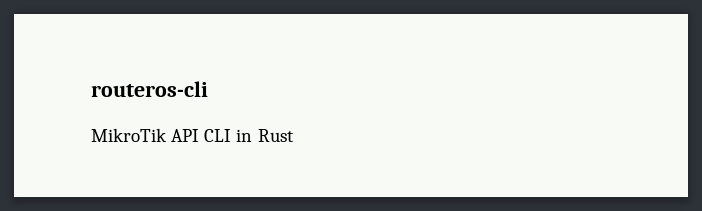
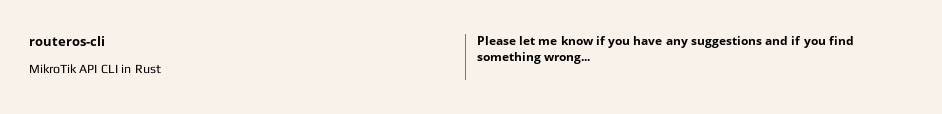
+ Please let me know if you have any suggestions and if you find something wrong...

